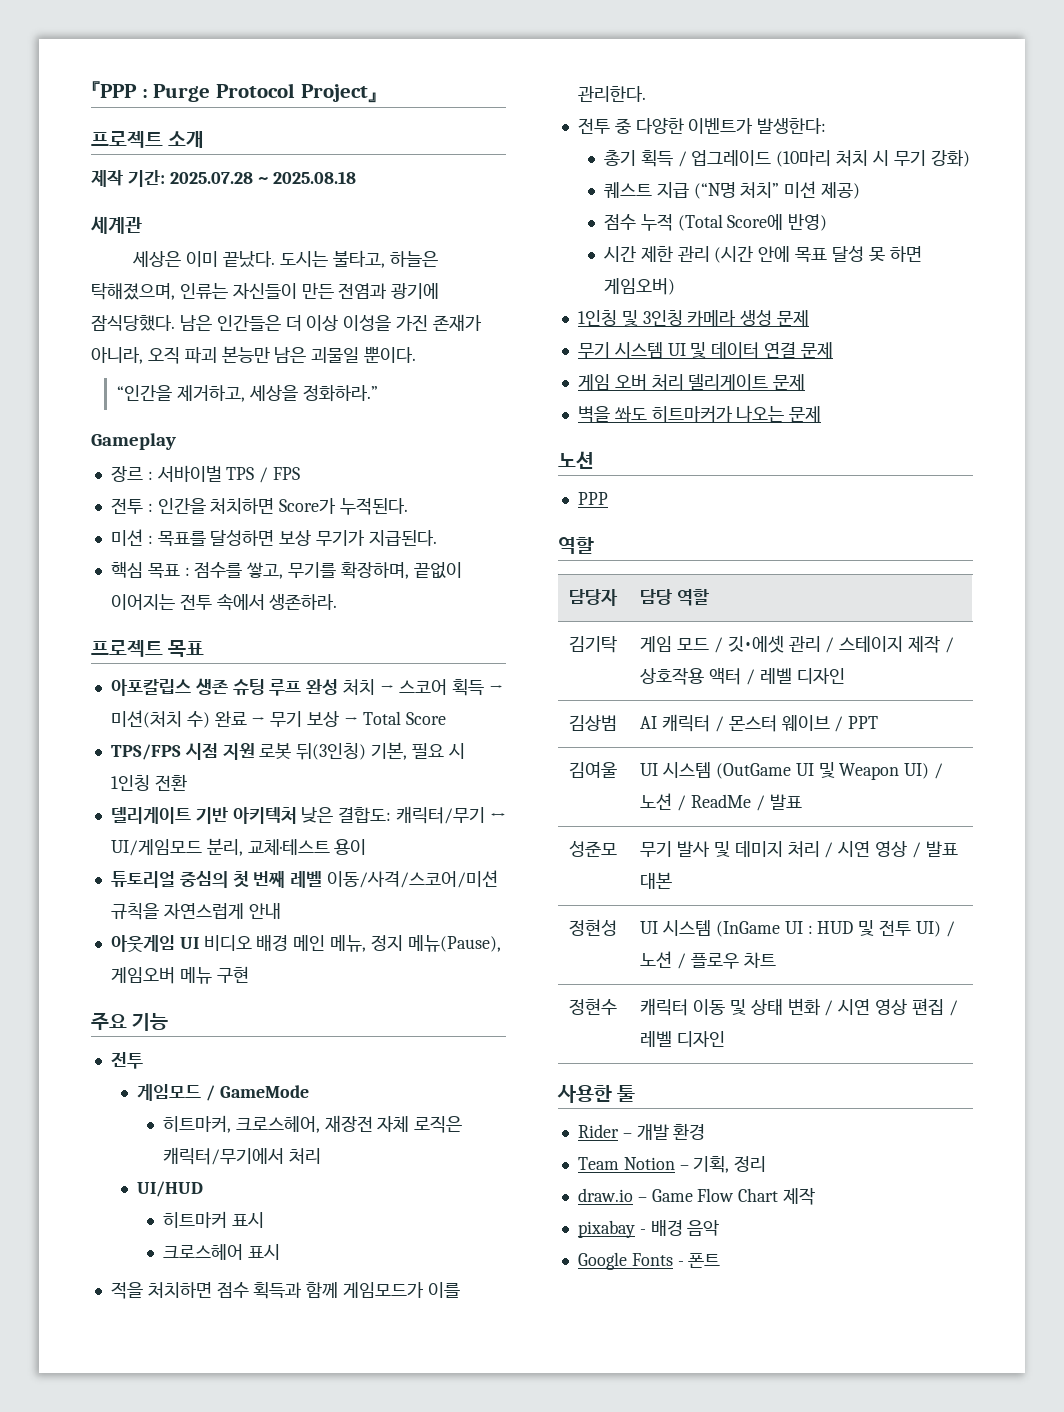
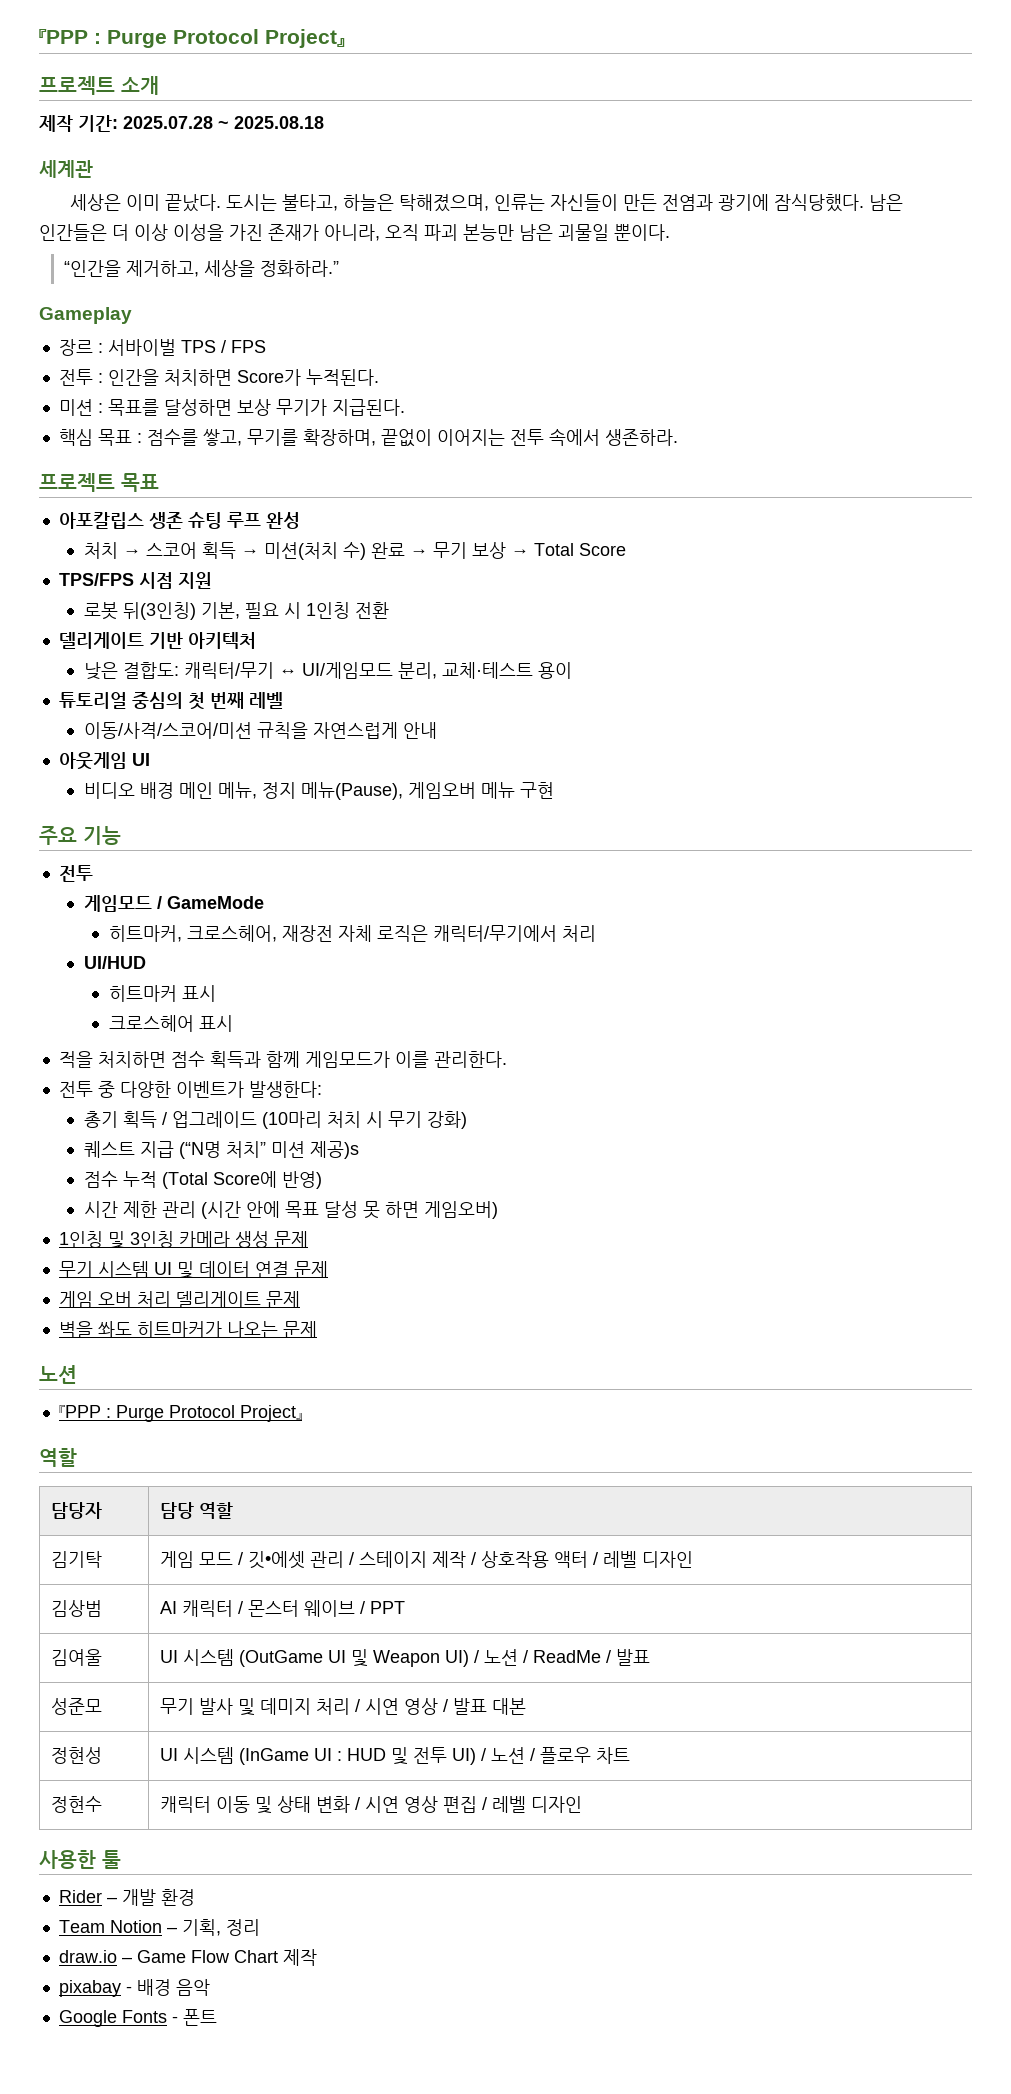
- 아포칼립스 생존 슈팅 루프 완성 처치 → 스코어 획득 → 미션(처치 수) 완료 → 무기 보상 → Total Score
+ 아포칼립스 생존 슈팅 루프 완성
+ 처치 → 스코어 획득 → 미션(처치 수) 완료 → 무기 보상 → Total Score
- TPS/FPS 시점 지원 로봇 뒤(3인칭) 기본, 필요 시 1인칭 전환
+ TPS/FPS 시점 지원
+ 로봇 뒤(3인칭) 기본, 필요 시 1인칭 전환
- 델리게이트 기반 아키텍처 낮은 결합도: 캐릭터/무기 ↔ UI/게임모드 분리, 교체·테스트 용이
+ 델리게이트 기반 아키텍처
+ 낮은 결합도: 캐릭터/무기 ↔ UI/게임모드 분리, 교체·테스트 용이
- 튜토리얼 중심의 첫 번째 레벨 이동/사격/스코어/미션 규칙을 자연스럽게 안내
+ 튜토리얼 중심의 첫 번째 레벨
+ 이동/사격/스코어/미션 규칙을 자연스럽게 안내
- 아웃게임 UI 비디오 배경 메인 메뉴, 정지 메뉴(Pause), 게임오버 메뉴 구현
+ 아웃게임 UI
+ 비디오 배경 메인 메뉴, 정지 메뉴(Pause), 게임오버 메뉴 구현
- 퀘스트 지급 (“N명 처치” 미션 제공)
+ 퀘스트 지급 (“N명 처치” 미션 제공)s
  벽을 쏴도 히트마커가 나오는 문제
  노션
- PPP
+ 『PPP : Purge Protocol Project』

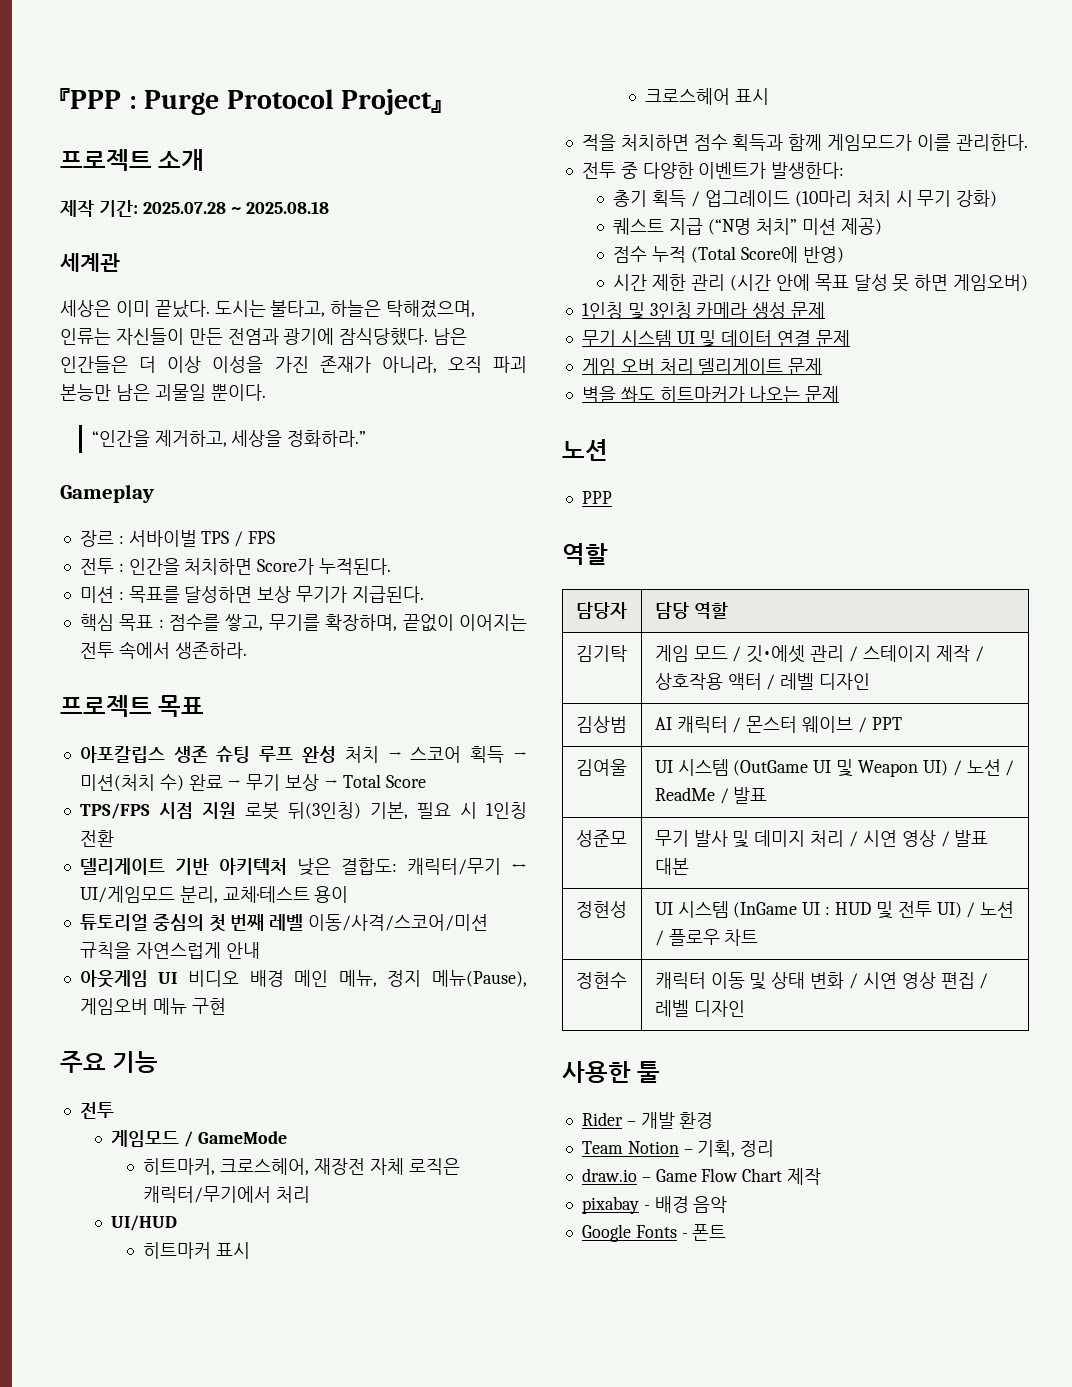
- 아포칼립스 생존 슈팅 루프 완성
- 처치 → 스코어 획득 → 미션(처치 수) 완료 → 무기 보상 → Total Score
+ 아포칼립스 생존 슈팅 루프 완성 처치 → 스코어 획득 → 미션(처치 수) 완료 → 무기 보상 → Total Score
- TPS/FPS 시점 지원
- 로봇 뒤(3인칭) 기본, 필요 시 1인칭 전환
+ TPS/FPS 시점 지원 로봇 뒤(3인칭) 기본, 필요 시 1인칭 전환
- 델리게이트 기반 아키텍처
- 낮은 결합도: 캐릭터/무기 ↔ UI/게임모드 분리, 교체·테스트 용이
+ 델리게이트 기반 아키텍처 낮은 결합도: 캐릭터/무기 ↔ UI/게임모드 분리, 교체·테스트 용이
- 튜토리얼 중심의 첫 번째 레벨
- 이동/사격/스코어/미션 규칙을 자연스럽게 안내
+ 튜토리얼 중심의 첫 번째 레벨 이동/사격/스코어/미션 규칙을 자연스럽게 안내
- 아웃게임 UI
- 비디오 배경 메인 메뉴, 정지 메뉴(Pause), 게임오버 메뉴 구현
+ 아웃게임 UI 비디오 배경 메인 메뉴, 정지 메뉴(Pause), 게임오버 메뉴 구현
- 퀘스트 지급 (“N명 처치” 미션 제공)s
+ 퀘스트 지급 (“N명 처치” 미션 제공)
  벽을 쏴도 히트마커가 나오는 문제
  노션
- 『PPP : Purge Protocol Project』
+ PPP

